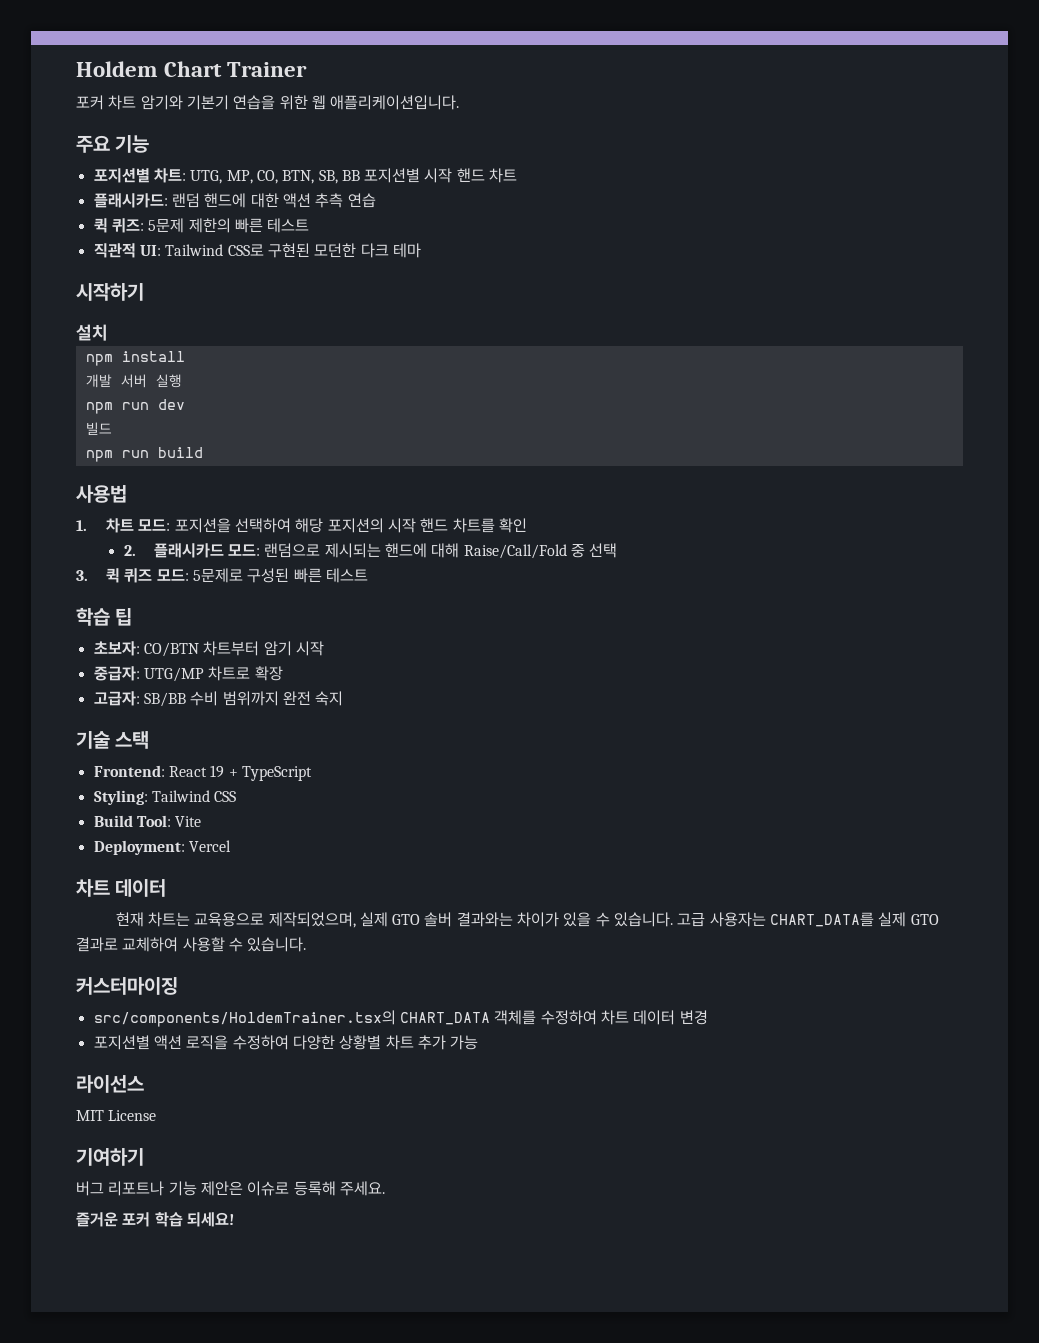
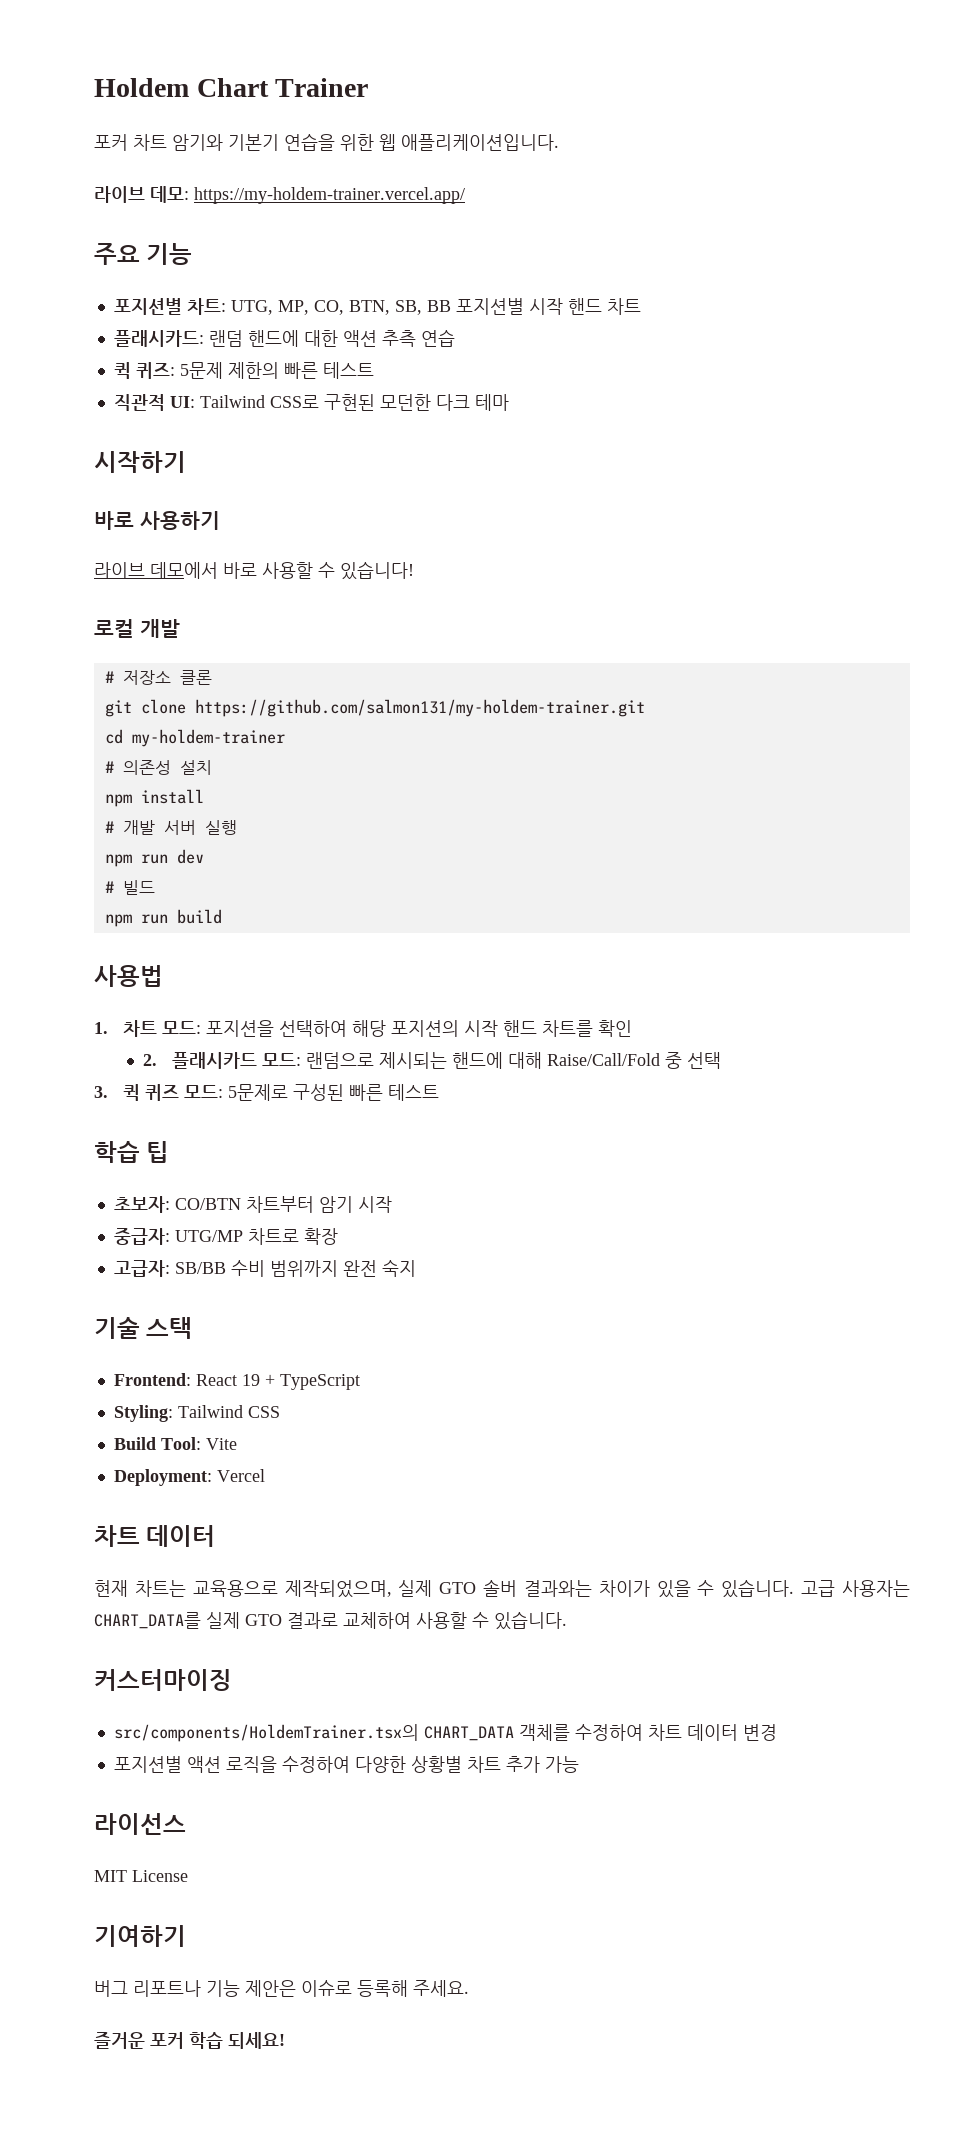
+ 라이브 데모: https://my-holdem-trainer.vercel.app/
- 설치
+ 바로 사용하기
+ 라이브 데모에서 바로 사용할 수 있습니다!
+ 로컬 개발
+ # 저장소 클론
+ git clone https://github.com/salmon131/my-holdem-trainer.git
+ cd my-holdem-trainer
+ # 의존성 설치
- 개발 서버 실행
+ # 개발 서버 실행
- 빌드
+ # 빌드

